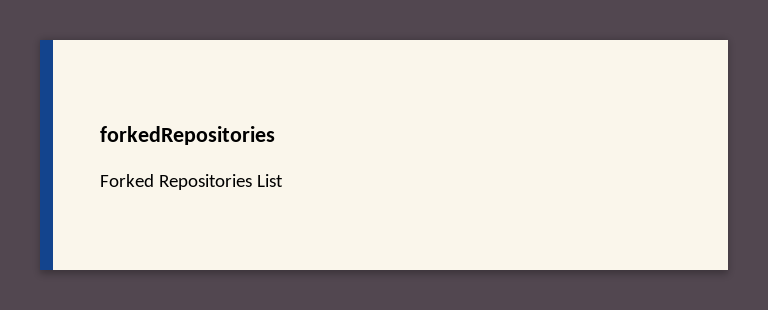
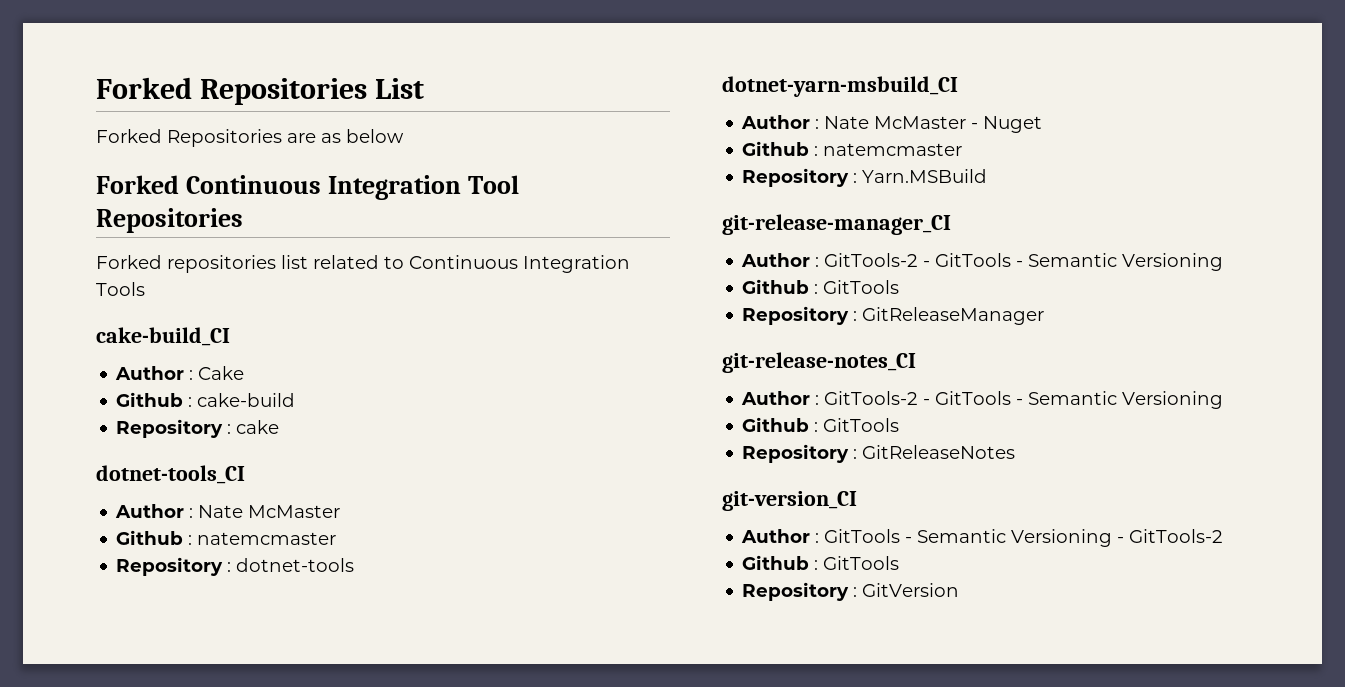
- forkedRepositories
  Forked Repositories List
+ Forked Repositories are as below
+ Forked Continuous Integration Tool Repositories
+ Forked repositories list related to Continuous Integration Tools
+ cake-build_CI
+ Author : Cake
+ Github : cake-build
+ Repository : cake
+ dotnet-tools_CI
+ Author : Nate McMaster
+ Github : natemcmaster
+ Repository : dotnet-tools
+ dotnet-yarn-msbuild_CI
+ Author : Nate McMaster - Nuget
+ Github : natemcmaster
+ Repository : Yarn.MSBuild
+ git-release-manager_CI
+ Author : GitTools-2 - GitTools - Semantic Versioning
+ Github : GitTools
+ Repository : GitReleaseManager
+ git-release-notes_CI
+ Author : GitTools-2 - GitTools - Semantic Versioning
+ Github : GitTools
+ Repository : GitReleaseNotes
+ git-version_CI
+ Author : GitTools - Semantic Versioning - GitTools-2
+ Github : GitTools
+ Repository : GitVersion

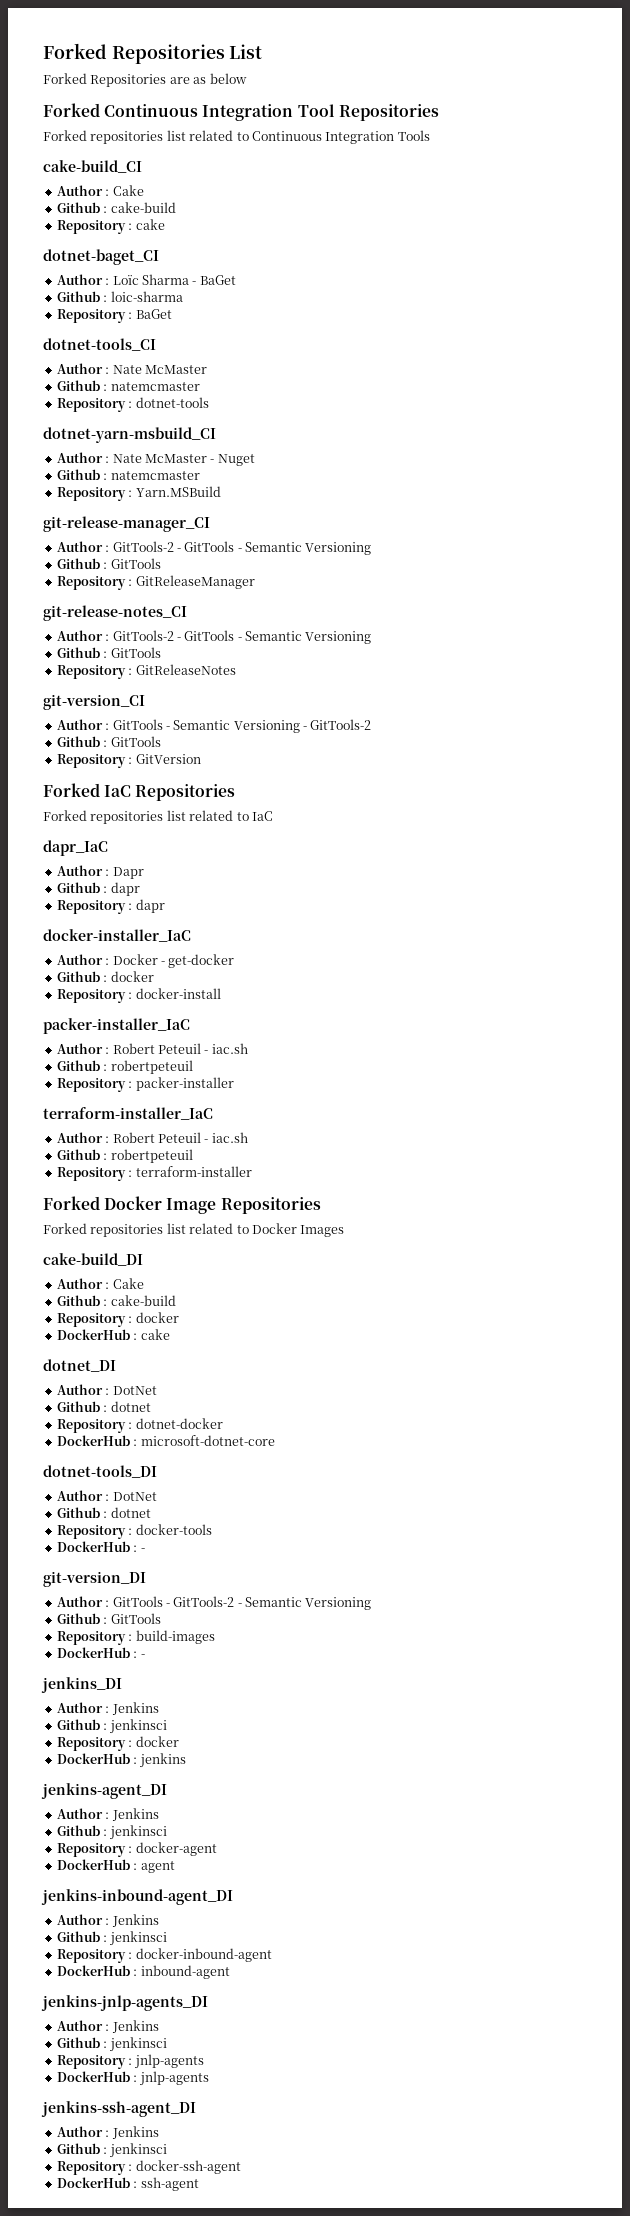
+ dotnet-baget_CI
+ Author : Loïc Sharma - BaGet
+ Github : loic-sharma
+ Repository : BaGet
+ Forked IaC Repositories
+ Forked repositories list related to IaC
+ dapr_IaC
+ Author : Dapr
+ Github : dapr
+ Repository : dapr
+ docker-installer_IaC
+ Author : Docker - get-docker
+ Github : docker
+ Repository : docker-install
+ packer-installer_IaC
+ Author : Robert Peteuil - iac.sh
+ Github : robertpeteuil
+ Repository : packer-installer
+ terraform-installer_IaC
+ Author : Robert Peteuil - iac.sh
+ Github : robertpeteuil
+ Repository : terraform-installer
+ Forked Docker Image Repositories
+ Forked repositories list related to Docker Images
+ cake-build_DI
+ Author : Cake
+ Github : cake-build
+ Repository : docker
+ DockerHub : cake
+ dotnet_DI
+ Author : DotNet
+ Github : dotnet
+ Repository : dotnet-docker
+ DockerHub : microsoft-dotnet-core
+ dotnet-tools_DI
+ Author : DotNet
+ Github : dotnet
+ Repository : docker-tools
+ DockerHub : -
+ git-version_DI
+ Author : GitTools - GitTools-2 - Semantic Versioning
+ Github : GitTools
+ Repository : build-images
+ DockerHub : -
+ jenkins_DI
+ Author : Jenkins
+ Github : jenkinsci
+ Repository : docker
+ DockerHub : jenkins
+ jenkins-agent_DI
+ Author : Jenkins
+ Github : jenkinsci
+ Repository : docker-agent
+ DockerHub : agent
+ jenkins-inbound-agent_DI
+ Author : Jenkins
+ Github : jenkinsci
+ Repository : docker-inbound-agent
+ DockerHub : inbound-agent
+ jenkins-jnlp-agents_DI
+ Author : Jenkins
+ Github : jenkinsci
+ Repository : jnlp-agents
+ DockerHub : jnlp-agents
+ jenkins-ssh-agent_DI
+ Author : Jenkins
+ Github : jenkinsci
+ Repository : docker-ssh-agent
+ DockerHub : ssh-agent

